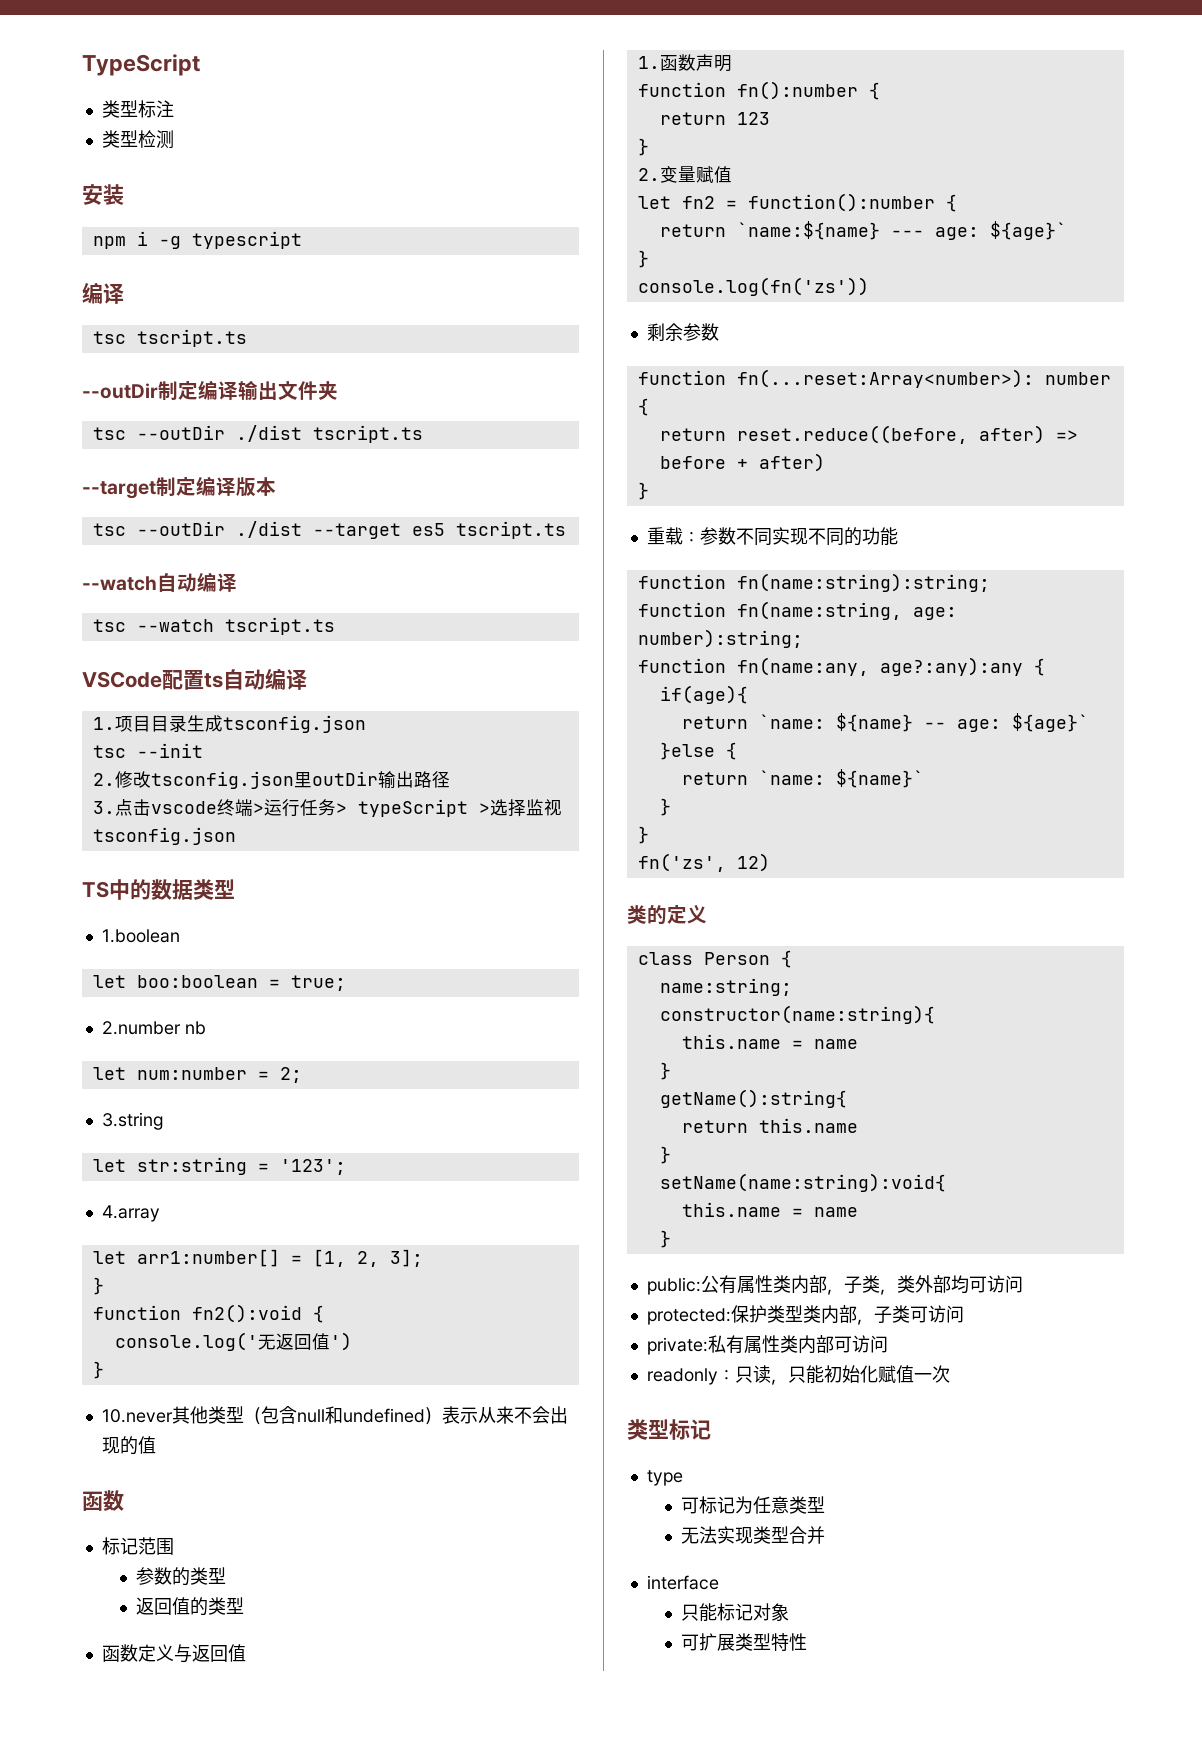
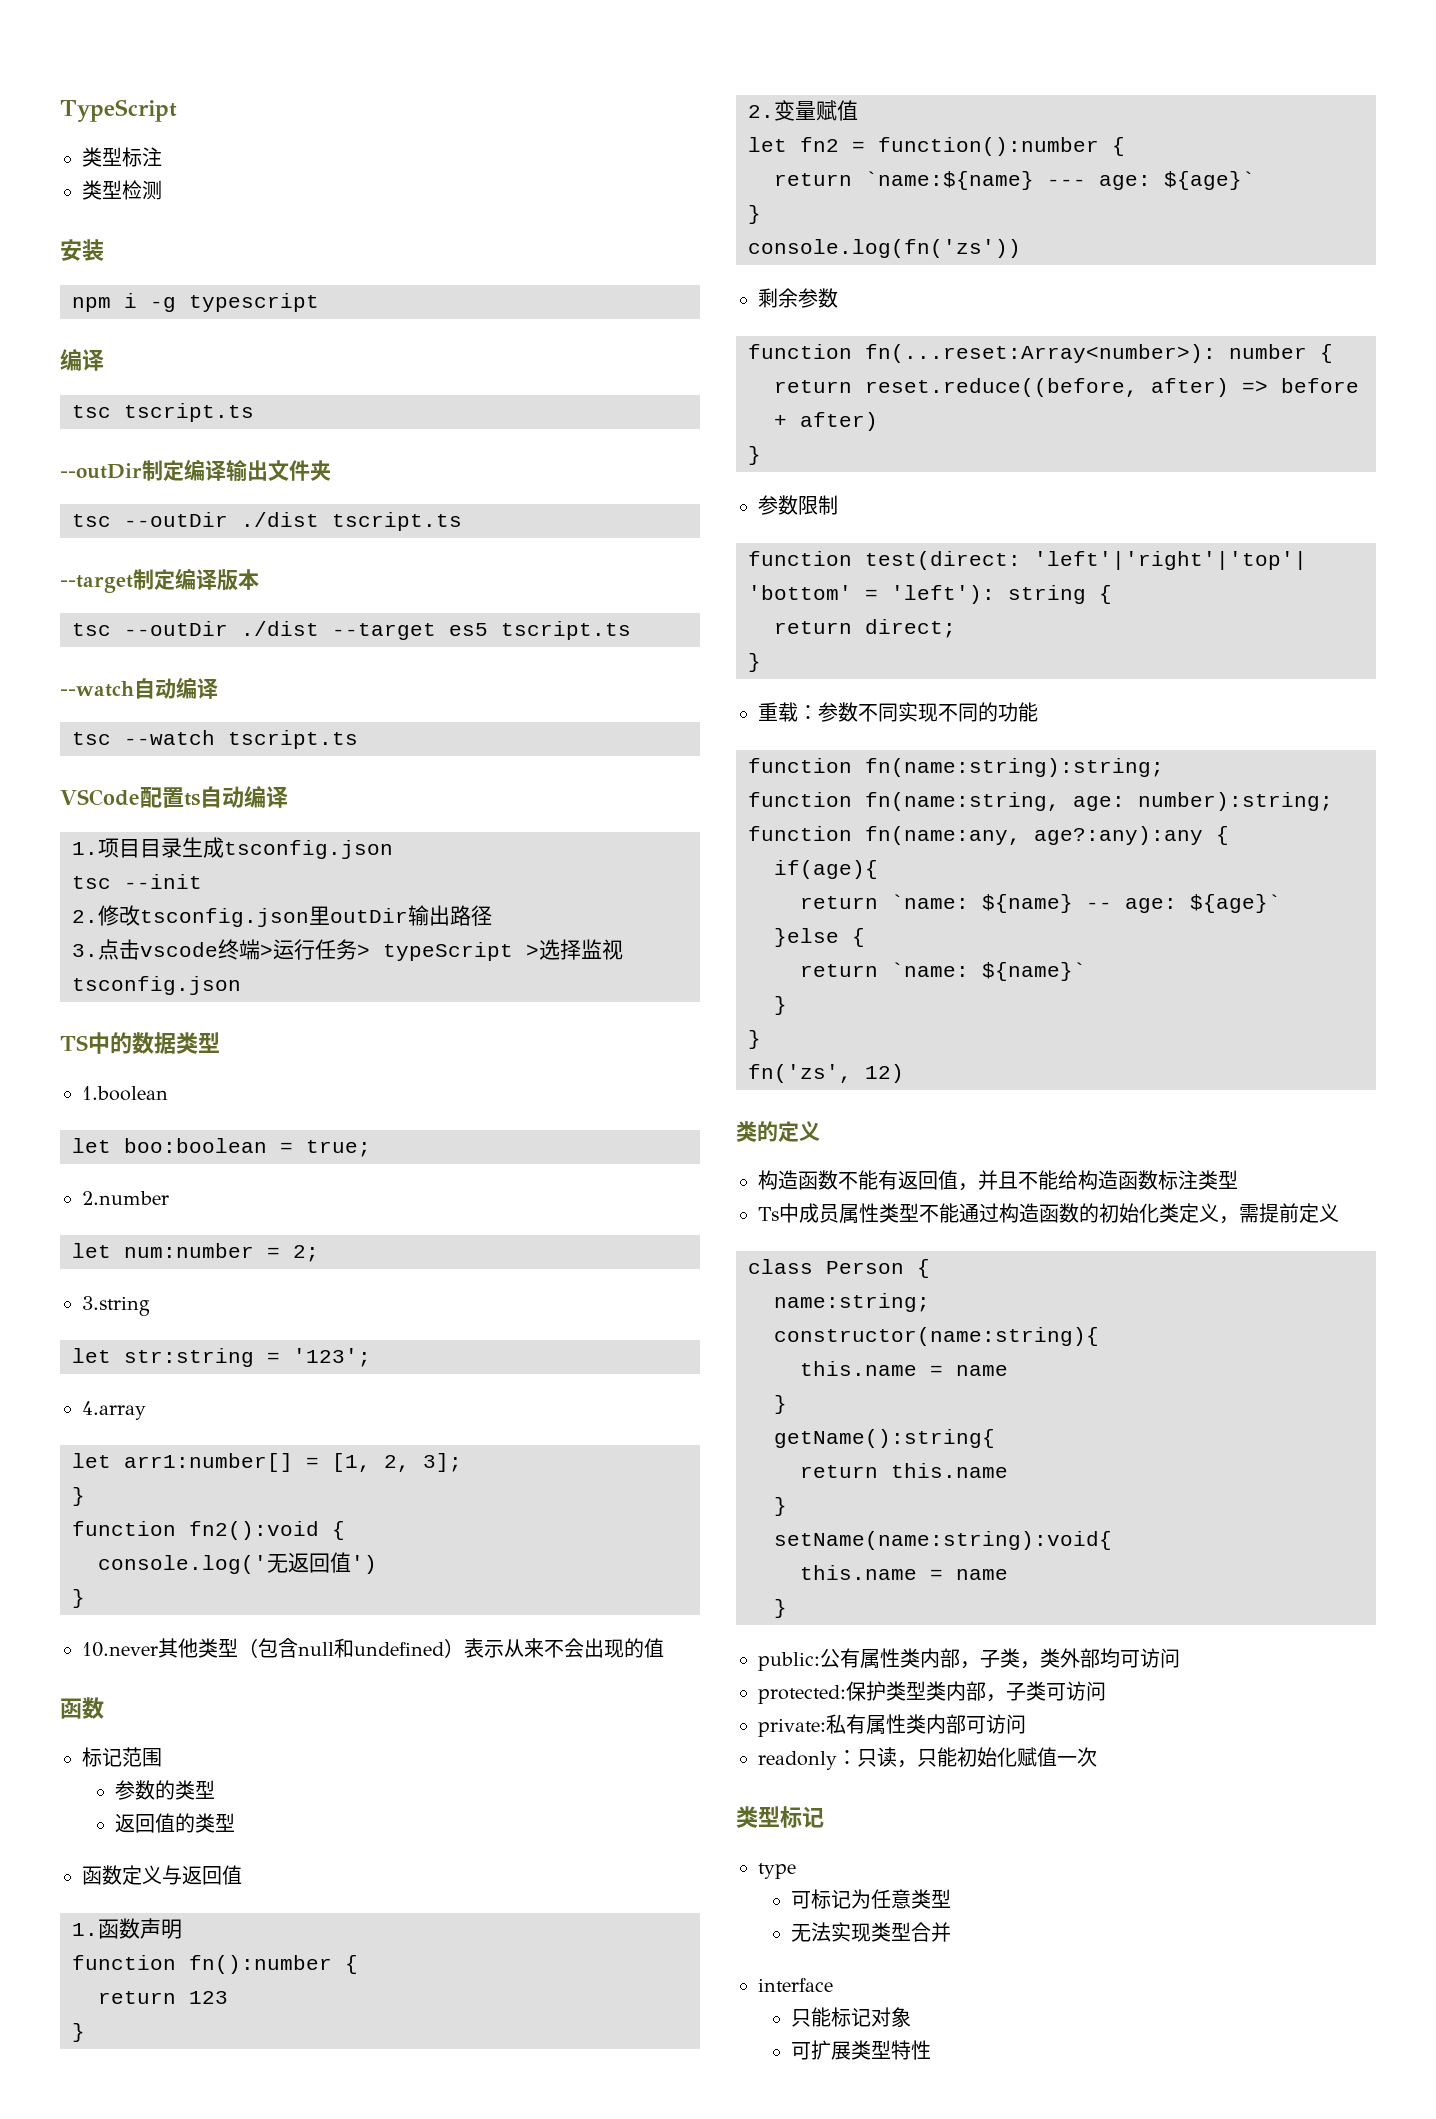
- 2.number nb
+ 2.number
+ 参数限制
+ function test(direct: 'left'|'right'|'top'| 'bottom' = 'left'): string {
+ return direct;
+ }
+ 构造函数不能有返回值，并且不能给构造函数标注类型
+ Ts中成员属性类型不能通过构造函数的初始化类定义，需提前定义

